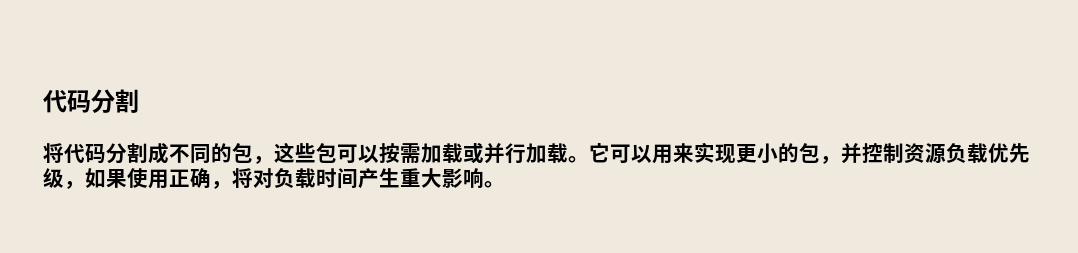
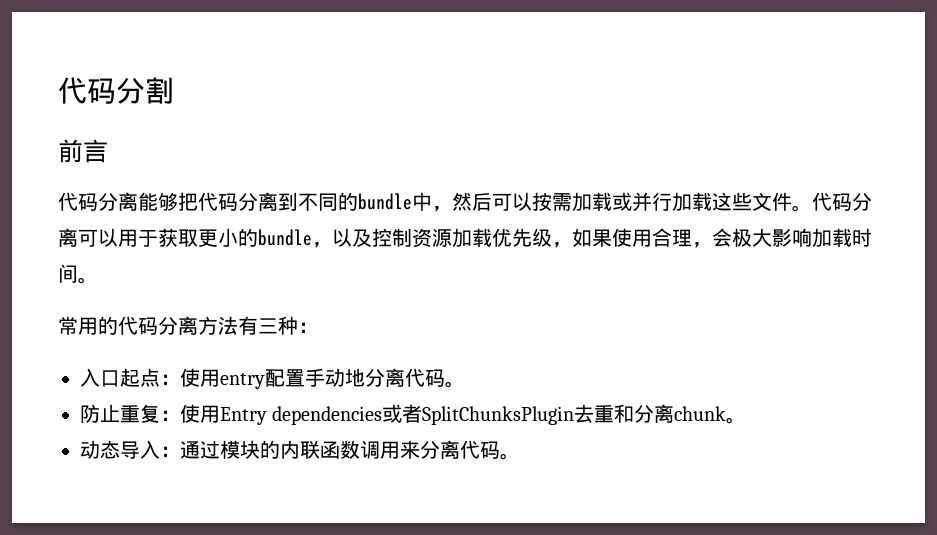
- 将代码分割成不同的包，这些包可以按需加载或并行加载。它可以用来实现更小的包，并控制资源负载优先级，如果使用正确，将对负载时间产生重大影响。
+ 前言
+ 代码分离能够把代码分离到不同的bundle中，然后可以按需加载或并行加载这些文件。代码分离可以用于获取更小的bundle，以及控制资源加载优先级，如果使用合理，会极大影响加载时间。
+ 常用的代码分离方法有三种：
+ 入口起点：使用entry配置手动地分离代码。
+ 防止重复：使用Entry dependencies或者SplitChunksPlugin去重和分离chunk。
+ 动态导入：通过模块的内联函数调用来分离代码。

